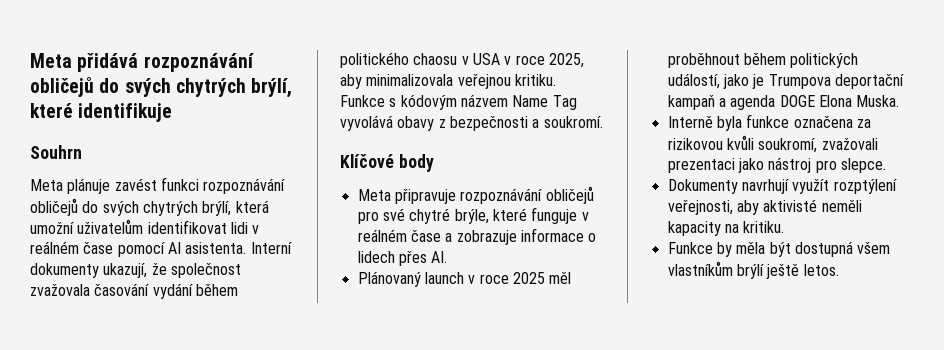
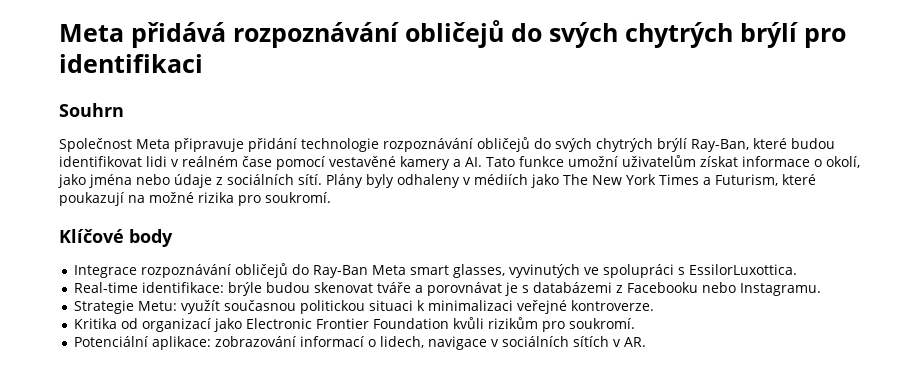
- Meta přidává rozpoznávání obličejů do svých chytrých brýlí, které identifikuje
+ Meta přidává rozpoznávání obličejů do svých chytrých brýlí pro identifikaci
  Souhrn
- Meta plánuje zavést funkci rozpoznávání obličejů do svých chytrých brýlí, která umožní uživatelům identifikovat lidi v reálném čase pomocí AI asistenta. Interní dokumenty ukazují, že společnost zvažovala časování vydání během politického chaosu v USA v roce 2025, aby minimalizovala veřejnou kritiku. Funkce s kódovým názvem Name Tag vyvolává obavy z bezpečnosti a soukromí.
+ Společnost Meta připravuje přidání technologie rozpoznávání obličejů do svých chytrých brýlí Ray-Ban, které budou identifikovat lidi v reálném čase pomocí vestavěné kamery a AI. Tato funkce umožní uživatelům získat informace o okolí, jako jména nebo údaje z sociálních sítí. Plány byly odhaleny v médiích jako The New York Times a Futurism, které poukazují na možné rizika pro soukromí.
  Klíčové body
- Meta připravuje rozpoznávání obličejů pro své chytré brýle, které funguje v reálném čase a zobrazuje informace o lidech přes AI.
- Plánovaný launch v roce 2025 měl proběhnout během politických událostí, jako je Trumpova deportační kampaň a agenda DOGE Elona Muska.
- Interně byla funkce označena za rizikovou kvůli soukromí, zvažovali prezentaci jako nástroj pro slepce.
- Dokumenty navrhují využít rozptýlení veřejnosti, aby aktivisté neměli kapacity na kritiku.
- Funkce by měla být dostupná všem vlastníkům brýlí ještě letos.
+ Integrace rozpoznávání obličejů do Ray-Ban Meta smart glasses, vyvinutých ve spolupráci s EssilorLuxottica.
+ Real-time identifikace: brýle budou skenovat tváře a porovnávat je s databázemi z Facebooku nebo Instagramu.
+ Strategie Metu: využít současnou politickou situaci k minimalizaci veřejné kontroverze.
+ Kritika od organizací jako Electronic Frontier Foundation kvůli rizikům pro soukromí.
+ Potenciální aplikace: zobrazování informací o lidech, navigace v sociálních sítích v AR.

